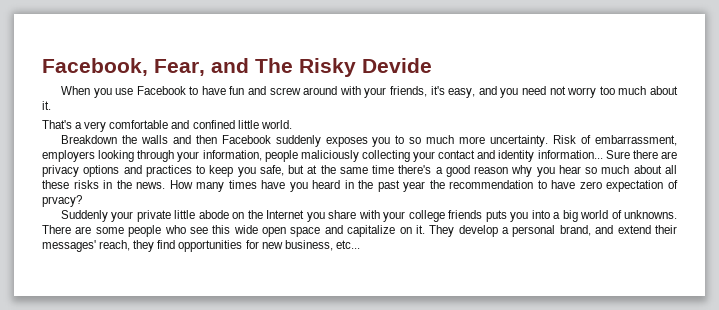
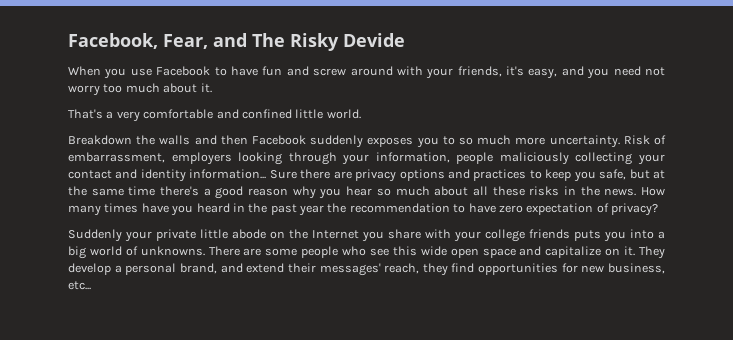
- How many times have you heard in the past year the recommendation to have zero expectation of prvacy?
+ How many times have you heard in the past year the recommendation to have zero expectation of privacy?

